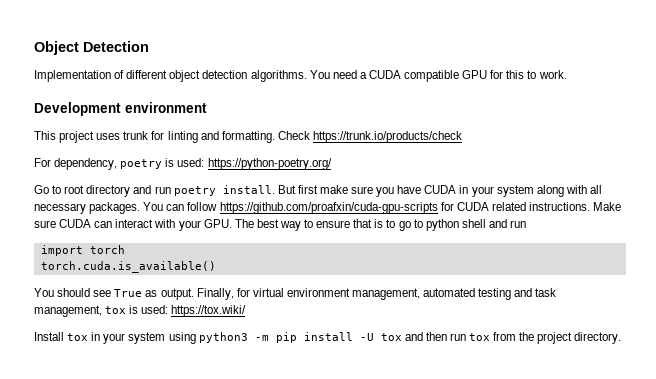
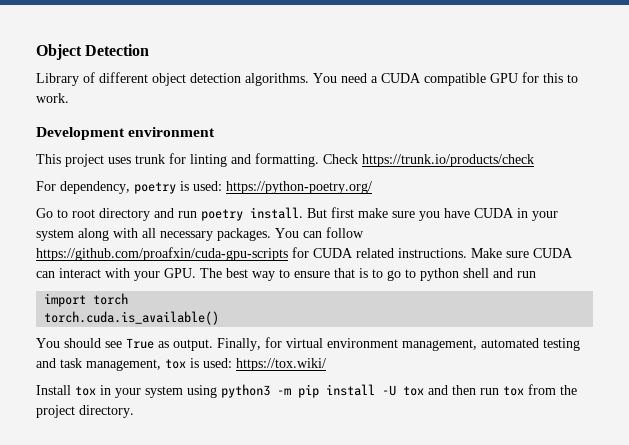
- Implementation of different object detection algorithms.
+ Library of different object detection algorithms.

